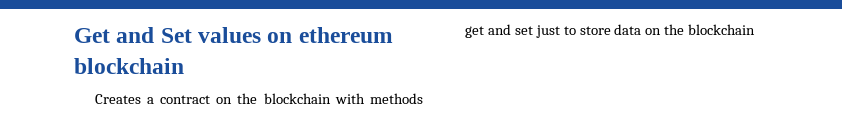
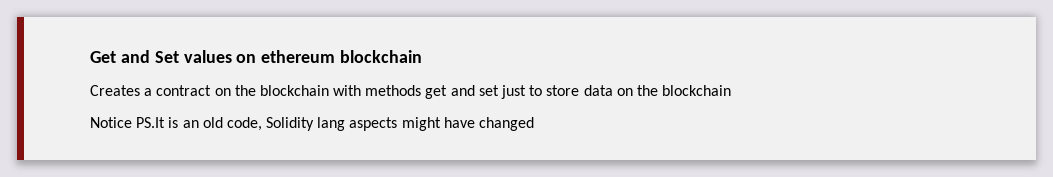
+ Notice PS.It is an old code, Solidity lang aspects might have changed

